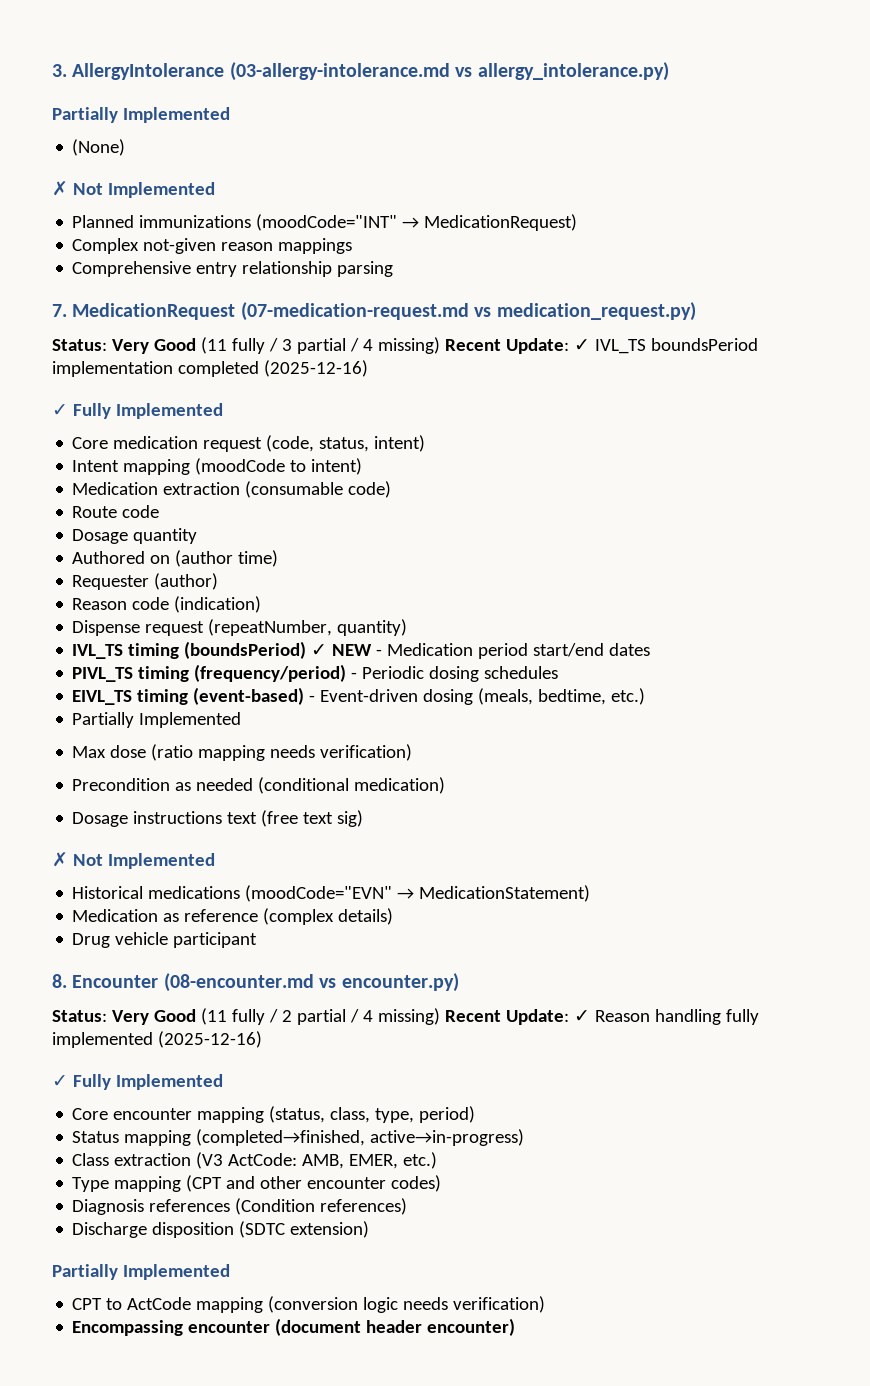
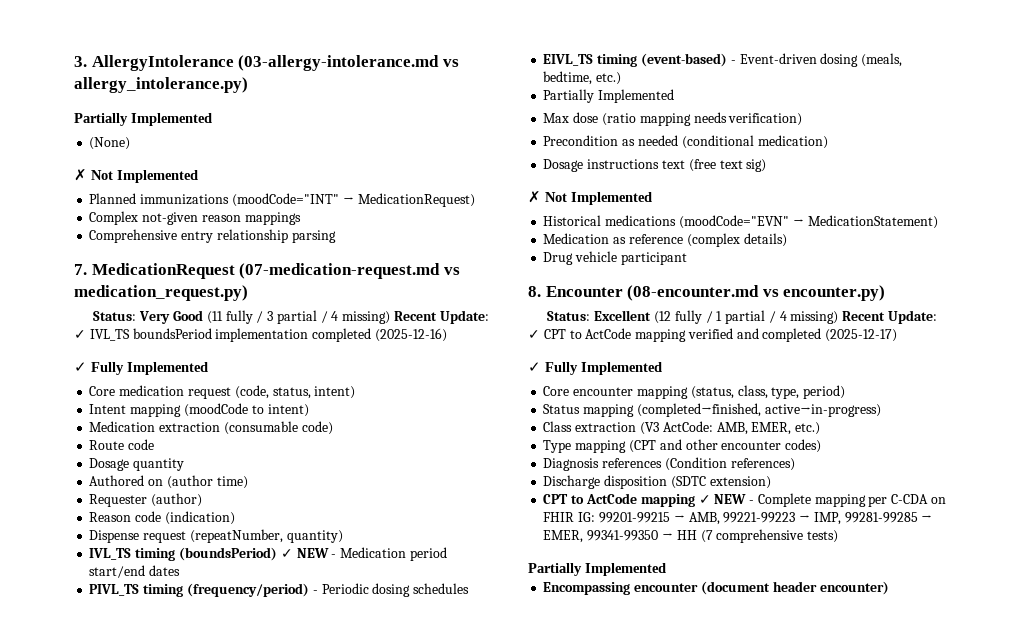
- Status: Very Good (11 fully / 2 partial / 4 missing) Recent Update: ✓ Reason handling fully implemented (2025-12-16)
+ Status: Excellent (12 fully / 1 partial / 4 missing) Recent Update: ✓ CPT to ActCode mapping verified and completed (2025-12-17)
  Discharge disposition (SDTC extension)
+ CPT to ActCode mapping ✓ NEW - Complete mapping per C-CDA on FHIR IG: 99201-99215 → AMB, 99221-99223 → IMP, 99281-99285 → EMER, 99341-99350 → HH (7 comprehensive tests)
  Partially Implemented
- CPT to ActCode mapping (conversion logic needs verification)

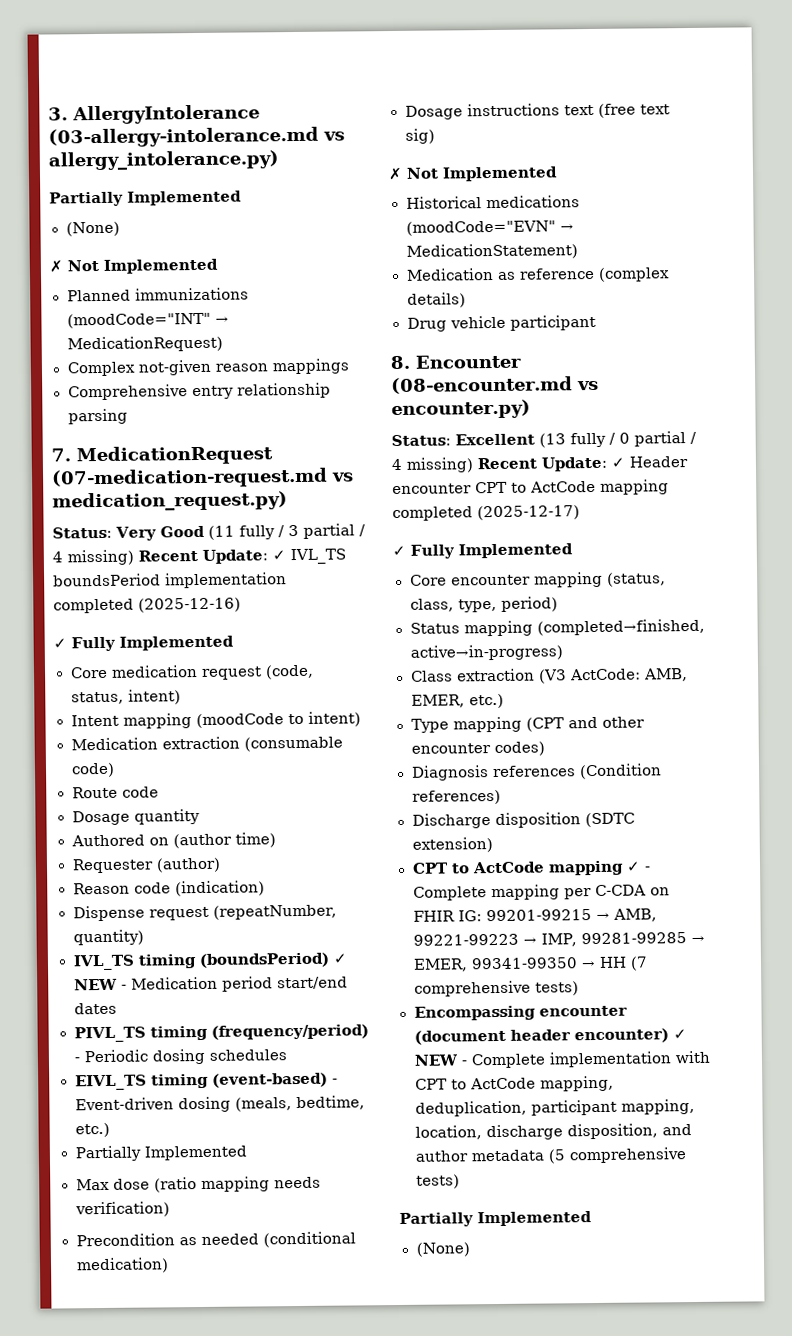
- Status: Excellent (12 fully / 1 partial / 4 missing) Recent Update: ✓ CPT to ActCode mapping verified and completed (2025-12-17)
+ Status: Excellent (13 fully / 0 partial / 4 missing) Recent Update: ✓ Header encounter CPT to ActCode mapping completed (2025-12-17)
- CPT to ActCode mapping ✓ NEW - Complete mapping per C-CDA on FHIR IG: 99201-99215 → AMB, 99221-99223 → IMP, 99281-99285 → EMER, 99341-99350 → HH (7 comprehensive tests)
- Partially Implemented
+ CPT to ActCode mapping ✓ - Complete mapping per C-CDA on FHIR IG: 99201-99215 → AMB, 99221-99223 → IMP, 99281-99285 → EMER, 99341-99350 → HH (7 comprehensive tests)
- Encompassing encounter (document header encounter)
+ Encompassing encounter (document header encounter) ✓ NEW - Complete implementation with CPT to ActCode mapping, deduplication, participant mapping, location, discharge disposition, and author metadata (5 comprehensive tests)
+ Partially Implemented
+ (None)

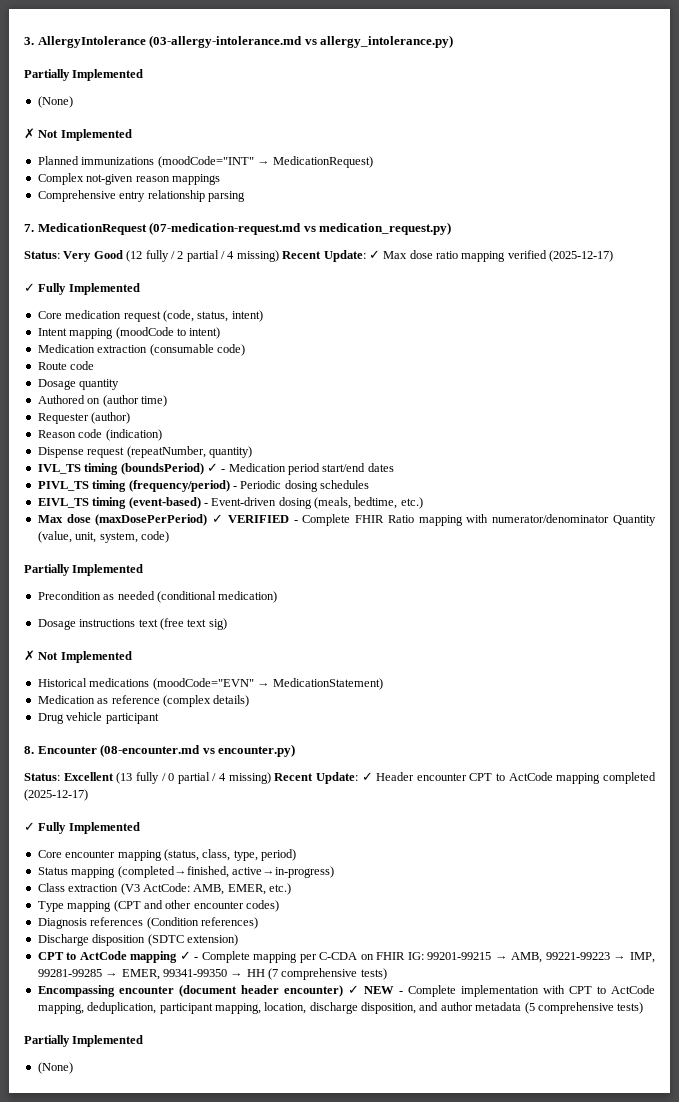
- Status: Very Good (11 fully / 3 partial / 4 missing) Recent Update: ✓ IVL_TS boundsPeriod implementation completed (2025-12-16)
+ Status: Very Good (12 fully / 2 partial / 4 missing) Recent Update: ✓ Max dose ratio mapping verified (2025-12-17)
- IVL_TS timing (boundsPeriod) ✓ NEW - Medication period start/end dates
+ IVL_TS timing (boundsPeriod) ✓ - Medication period start/end dates
  EIVL_TS timing (event-based) - Event-driven dosing (meals, bedtime, etc.)
+ Max dose (maxDosePerPeriod) ✓ VERIFIED - Complete FHIR Ratio mapping with numerator/denominator Quantity (value, unit, system, code)
  Partially Implemented
- Max dose (ratio mapping needs verification)

